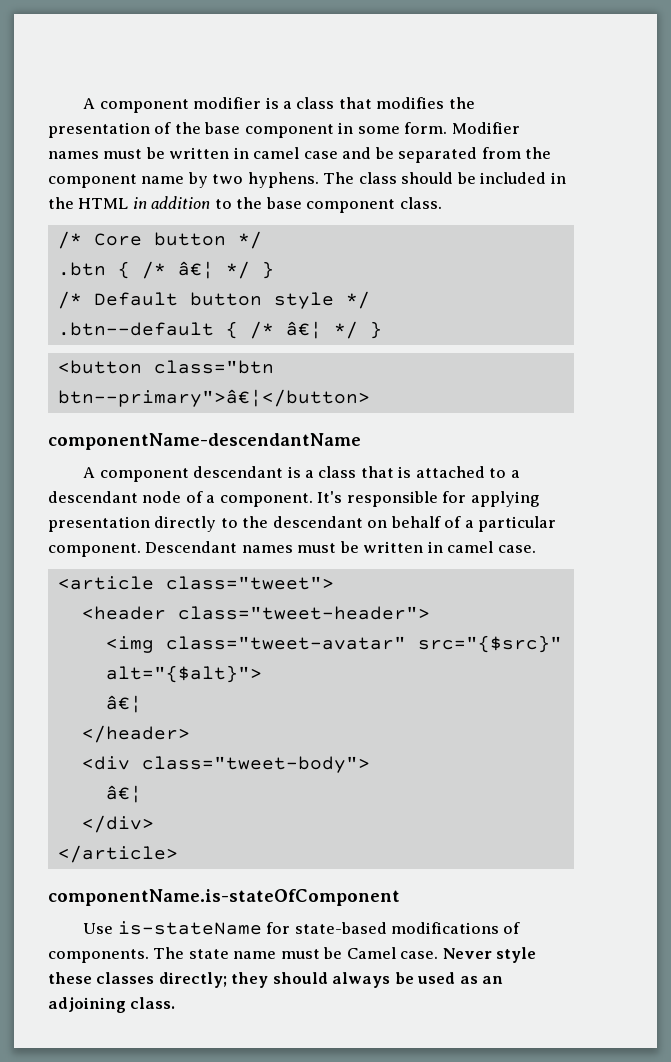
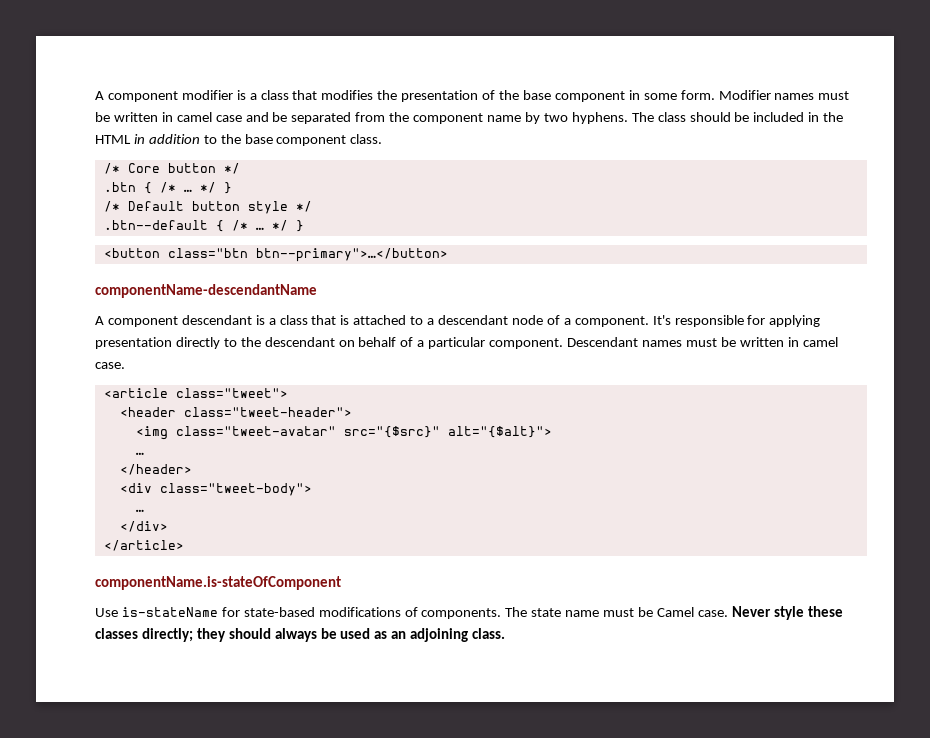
- .btn { /* â€¦ */ }
+ .btn { /* … */ }
- .btn--default { /* â€¦ */ }
+ .btn--default { /* … */ }
- <button class="btn btn--primary">â€¦</button>
+ <button class="btn btn--primary">…</button>
  <img class="tweet-avatar" src="{$src}" alt="{$alt}">
- â€¦
+ …
  <div class="tweet-body">
- â€¦
+ …

